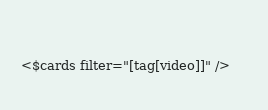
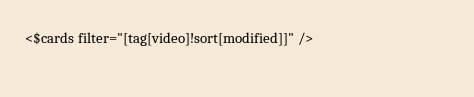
- <$cards filter="[tag[video]]" />
+ <$cards filter="[tag[video]!sort[modified]]" />

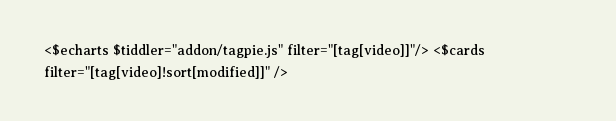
- <$cards filter="[tag[video]!sort[modified]]" />
+ <$echarts $tiddler="addon/tagpie.js" filter="[tag[video]]"/> <$cards filter="[tag[video]!sort[modified]]" />

